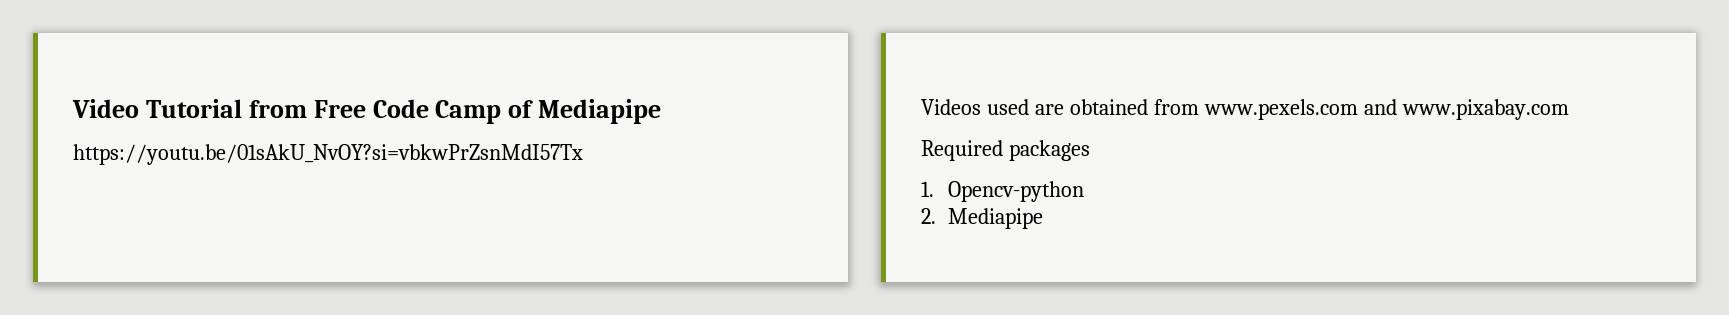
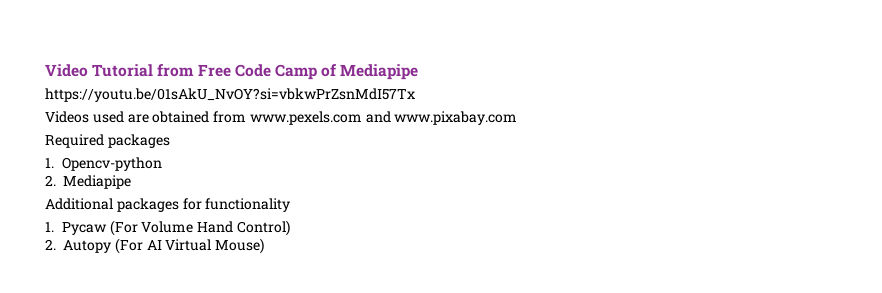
+ Additional packages for functionality
+ 1. Pycaw (For Volume Hand Control)
+ 2. Autopy (For AI Virtual Mouse)

